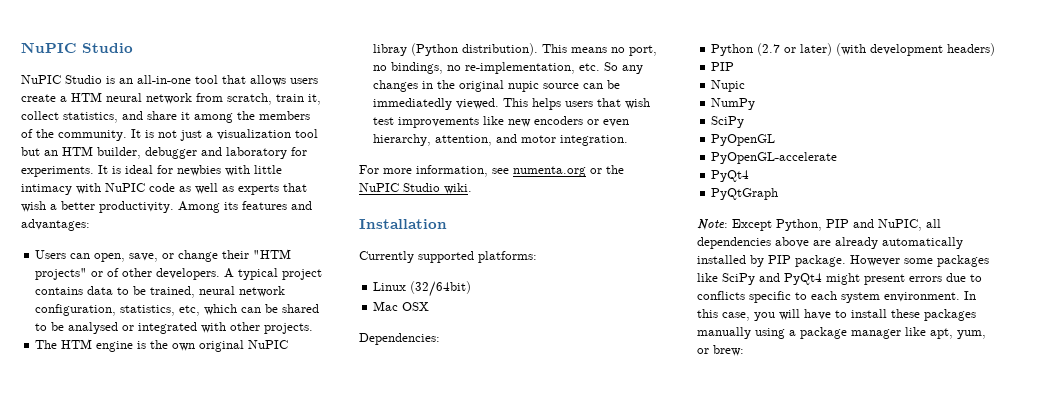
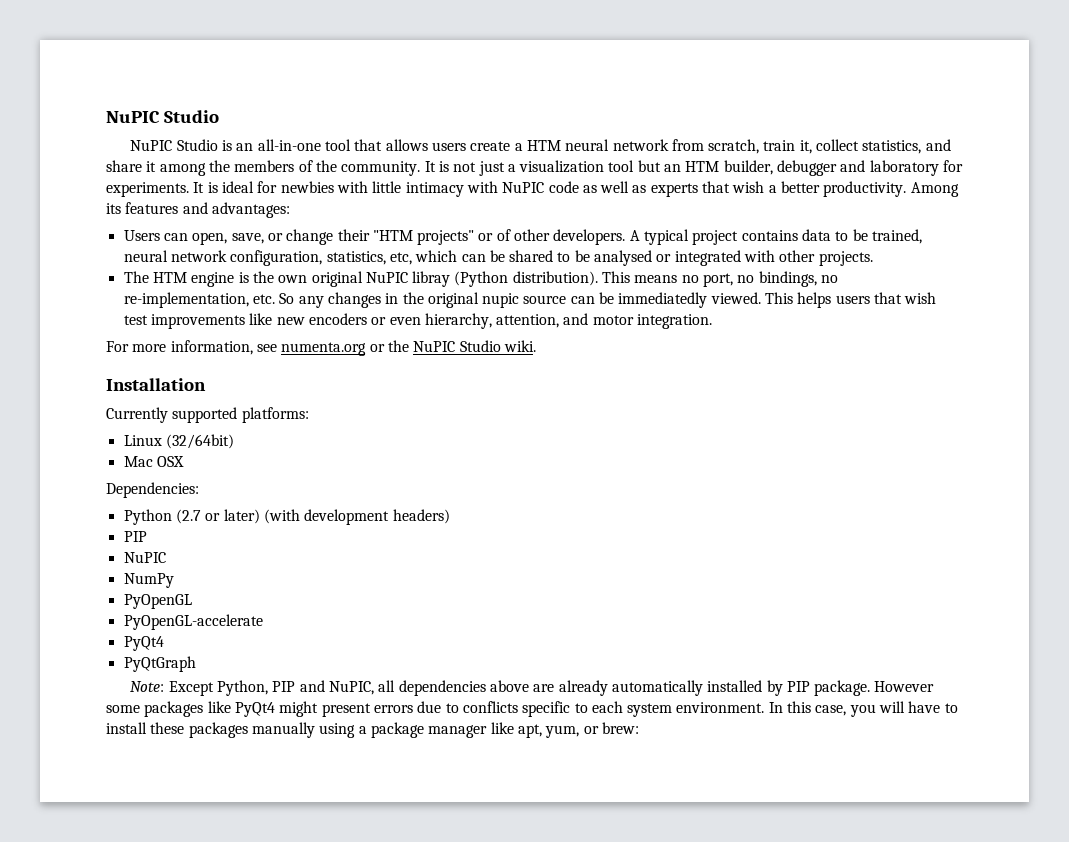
  Python (2.7 or later) (with development headers)
  PIP
- Nupic
+ NuPIC
  NumPy
- SciPy
- However some packages like SciPy and PyQt4 might present errors due to conflicts specific to each system environment.
+ However some packages like PyQt4 might present errors due to conflicts specific to each system environment.

